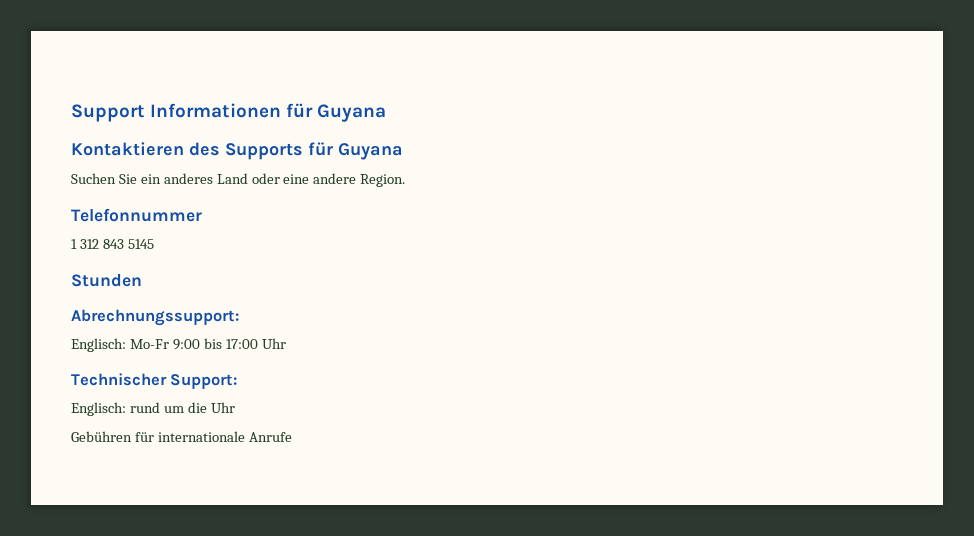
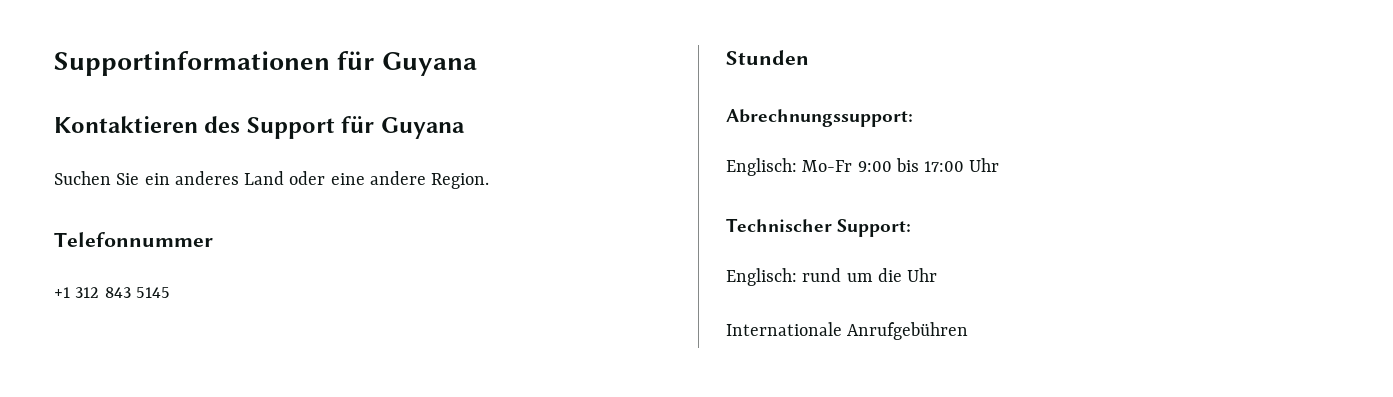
- Support Informationen für Guyana
+ Supportinformationen für Guyana
- Kontaktieren des Supports für Guyana
+ Kontaktieren des Support für Guyana
- 1 312 843 5145
+ +1 312 843 5145
- Gebühren für internationale Anrufe
+ Internationale Anrufgebühren

